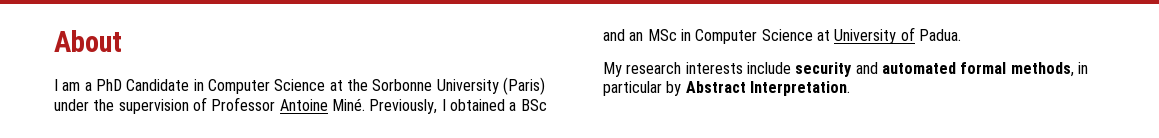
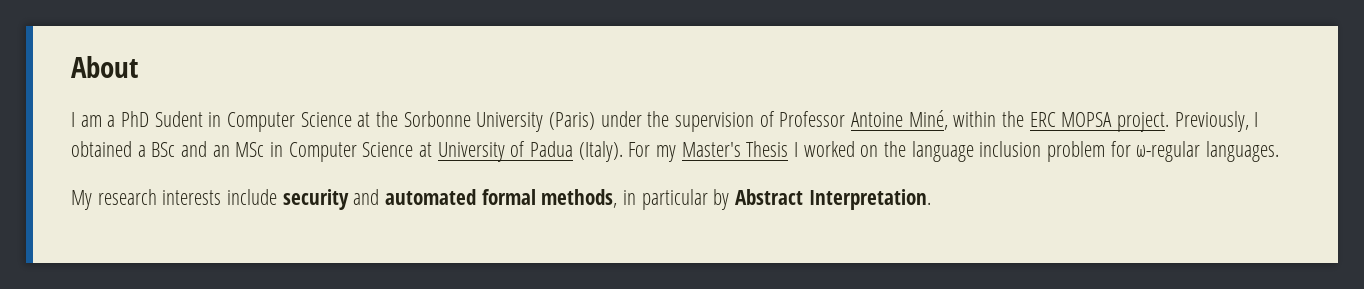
- I am a PhD Candidate in Computer Science at the Sorbonne University (Paris) under the supervision of Professor Antoine Miné.
+ I am a PhD Sudent in Computer Science at the Sorbonne University (Paris) under the supervision of Professor Antoine Miné, within the ERC MOPSA project.
- Previously, I obtained a BSc and an MSc in Computer Science at University of Padua.
+ Previously, I obtained a BSc and an MSc in Computer Science at University of Padua (Italy). For my Master's Thesis I worked on the language inclusion problem for ω-regular languages.

